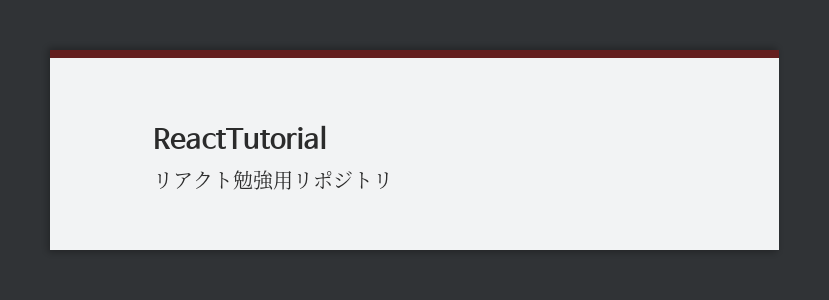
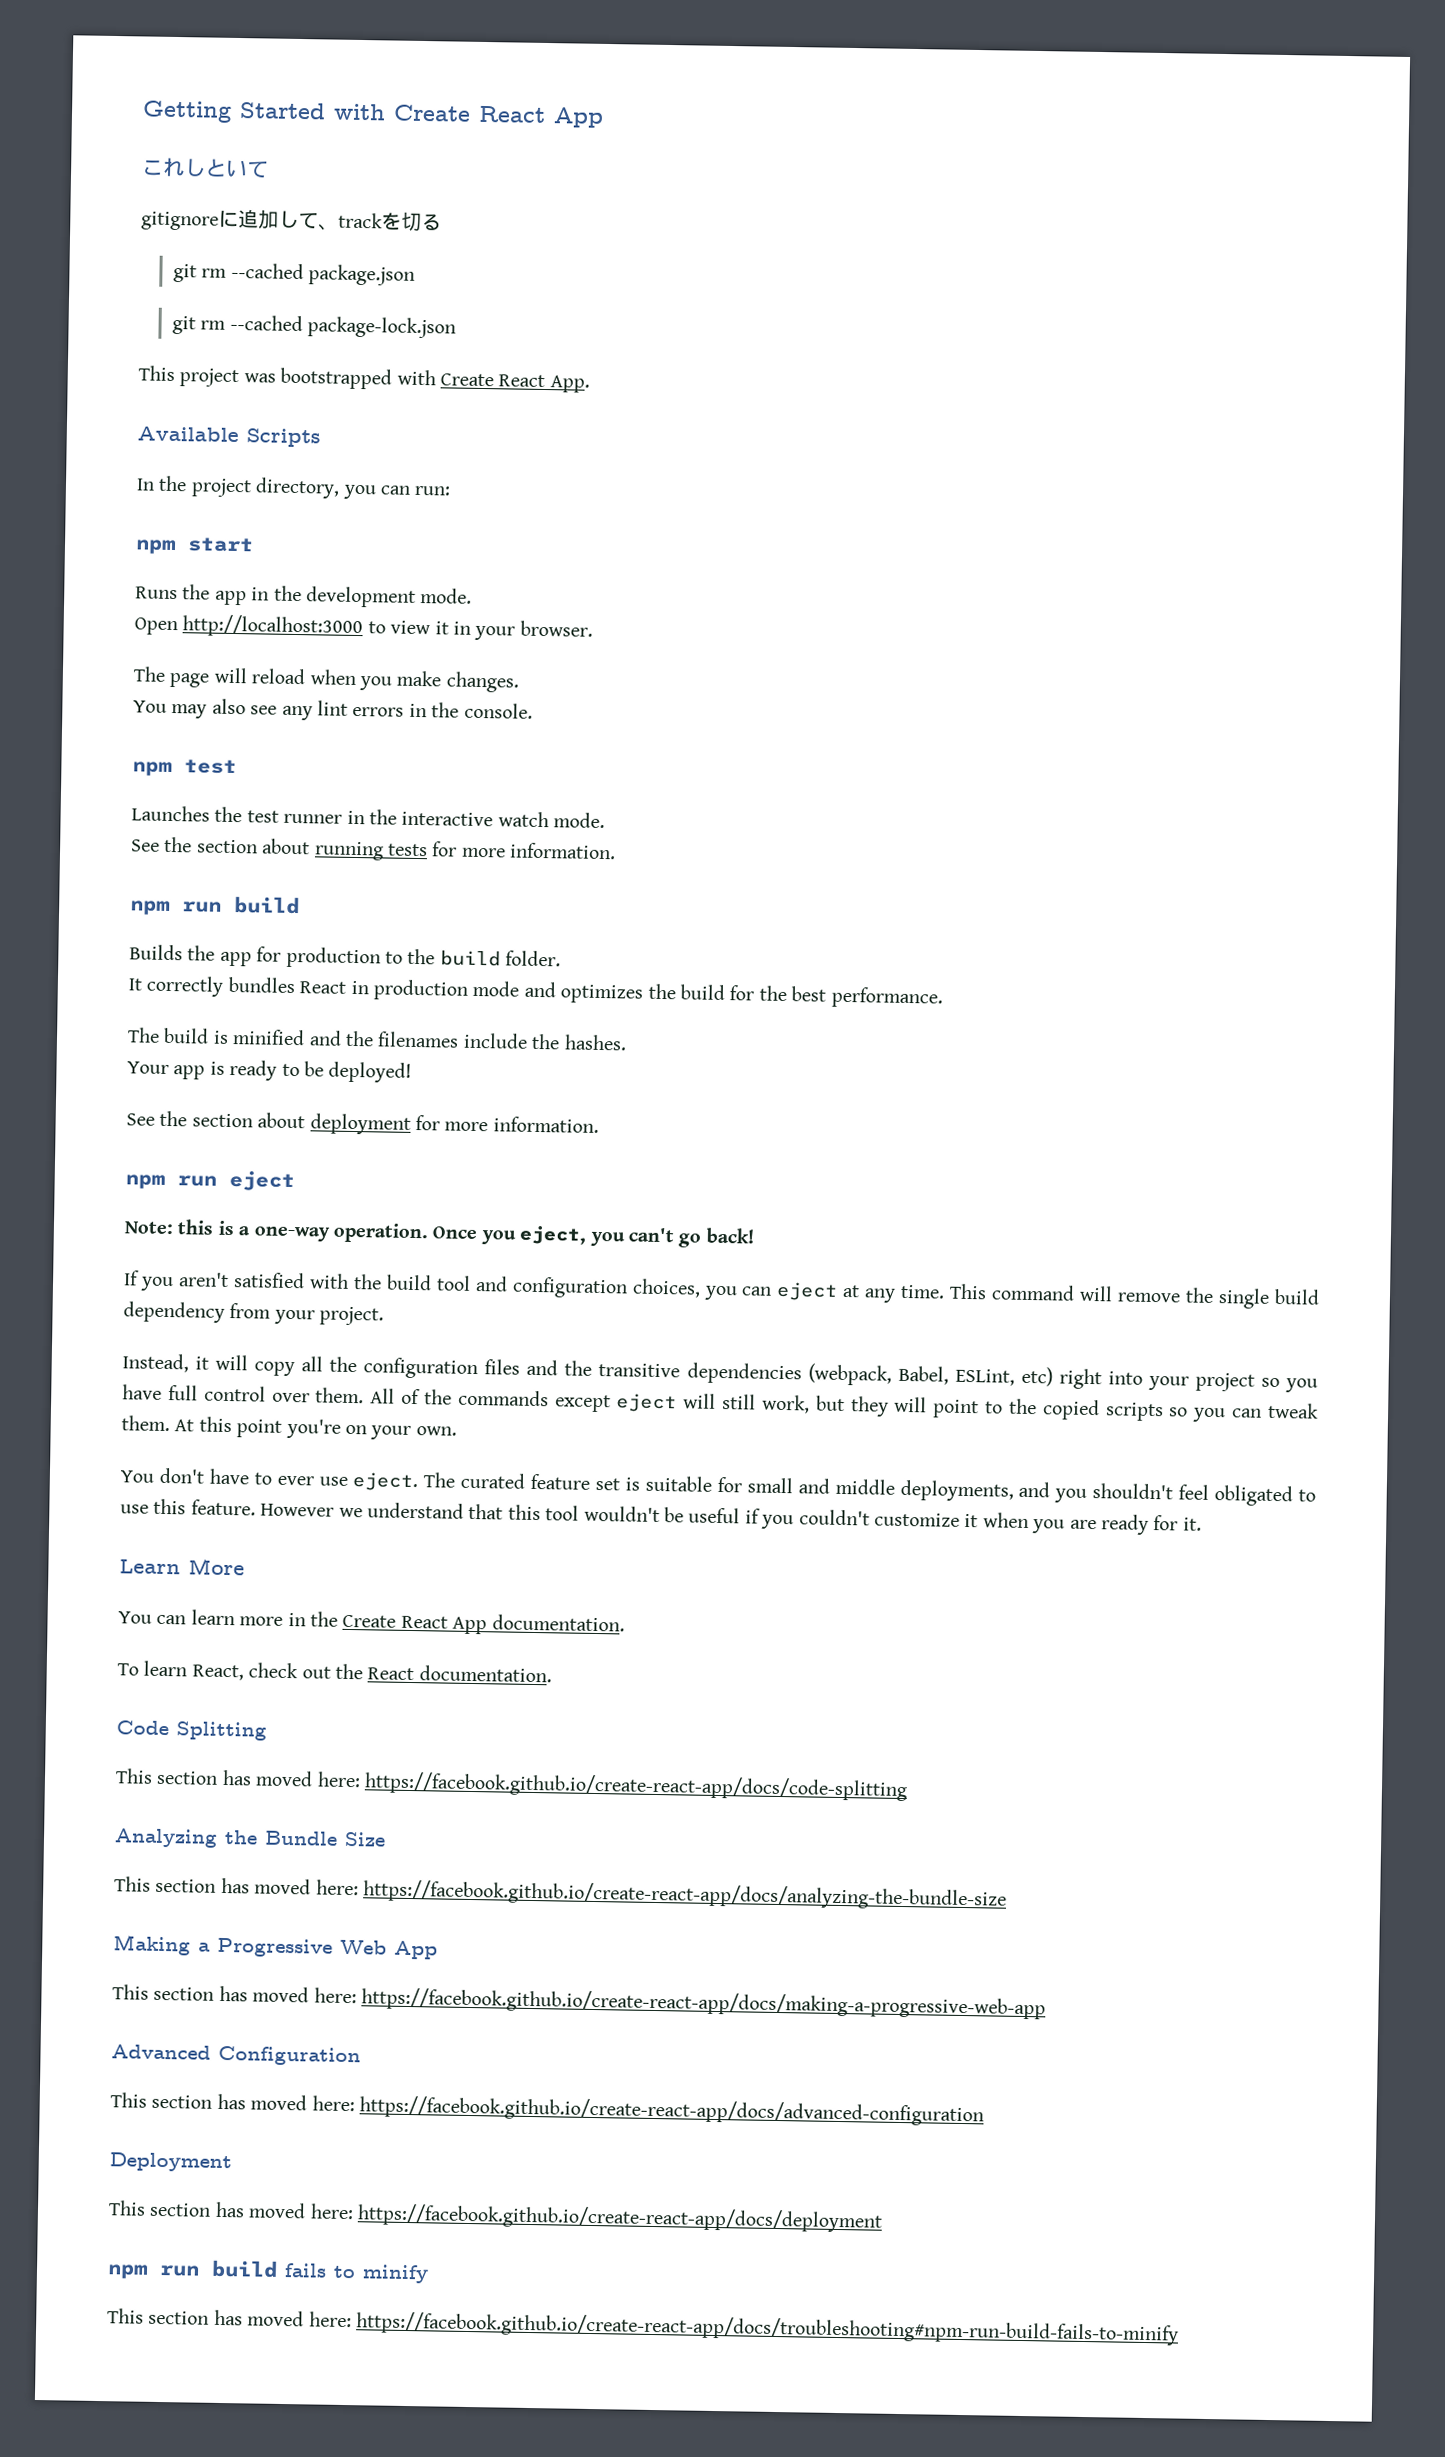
- ReactTutorial
- リアクト勉強用リポジトリ
+ Getting Started with Create React App
+ これしといて
+ gitignoreに追加して、trackを切る
+ git rm --cached package.json
+ git rm --cached package-lock.json
+ This project was bootstrapped with Create React App.
+ Available Scripts
+ In the project directory, you can run:
+ npm start
+ Runs the app in the development mode.
+ Open http://localhost:3000 to view it in your browser.
+ The page will reload when you make changes.
+ You may also see any lint errors in the console.
+ npm test
+ Launches the test runner in the interactive watch mode.
+ See the section about running tests for more information.
+ npm run build
+ Builds the app for production to the build folder.
+ It correctly bundles React in production mode and optimizes the build for the best performance.
+ The build is minified and the filenames include the hashes.
+ Your app is ready to be deployed!
+ See the section about deployment for more information.
+ npm run eject
+ Note: this is a one-way operation. Once you eject, you can't go back!
+ If you aren't satisfied with the build tool and configuration choices, you can eject at any time. This command will remove the single build dependency from your project.
+ Instead, it will copy all the configuration files and the transitive dependencies (webpack, Babel, ESLint, etc) right into your project so you have full control over them. All of the commands except eject will still work, but they will point to the copied scripts so you can tweak them. At this point you're on your own.
+ You don't have to ever use eject. The curated feature set is suitable for small and middle deployments, and you shouldn't feel obligated to use this feature. However we understand that this tool wouldn't be useful if you couldn't customize it when you are ready for it.
+ Learn More
+ You can learn more in the Create React App documentation.
+ To learn React, check out the React documentation.
+ Code Splitting
+ This section has moved here: https://facebook.github.io/create-react-app/docs/code-splitting
+ Analyzing the Bundle Size
+ This section has moved here: https://facebook.github.io/create-react-app/docs/analyzing-the-bundle-size
+ Making a Progressive Web App
+ This section has moved here: https://facebook.github.io/create-react-app/docs/making-a-progressive-web-app
+ Advanced Configuration
+ This section has moved here: https://facebook.github.io/create-react-app/docs/advanced-configuration
+ Deployment
+ This section has moved here: https://facebook.github.io/create-react-app/docs/deployment
+ npm run build fails to minify
+ This section has moved here: https://facebook.github.io/create-react-app/docs/troubleshooting#npm-run-build-fails-to-minify

